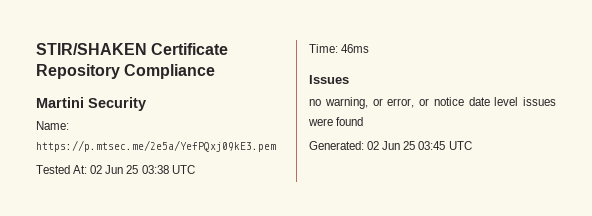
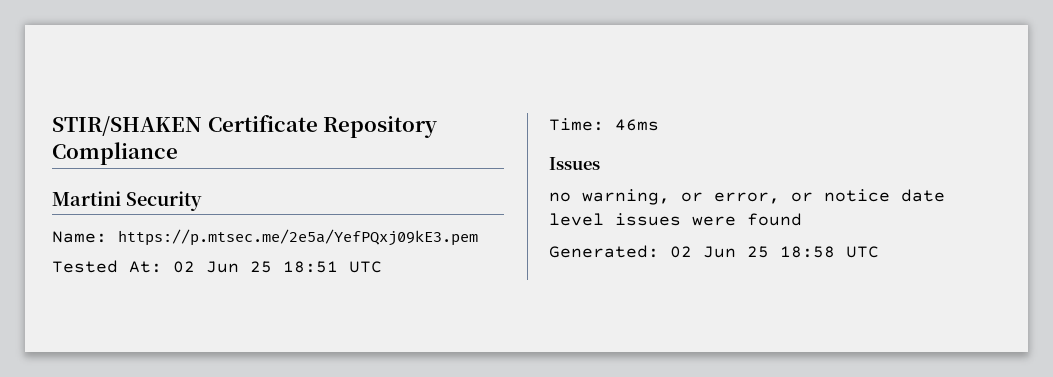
- Tested At: 02 Jun 25 03:38 UTC
+ Tested At: 02 Jun 25 18:51 UTC
- Generated: 02 Jun 25 03:45 UTC
+ Generated: 02 Jun 25 18:58 UTC

